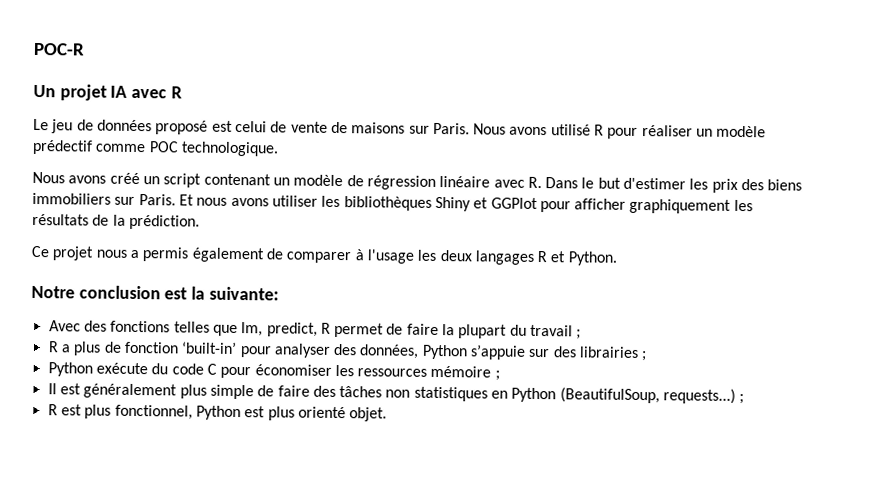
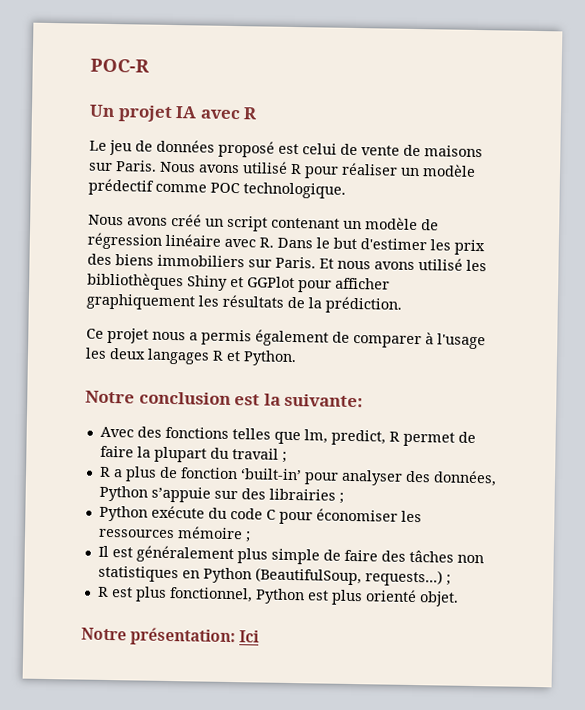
- Et nous avons utiliser les bibliothèques Shiny et GGPlot pour afficher graphiquement les résultats de la prédiction.
+ Et nous avons utilisé les bibliothèques Shiny et GGPlot pour afficher graphiquement les résultats de la prédiction.
+ Notre présentation: Ici

